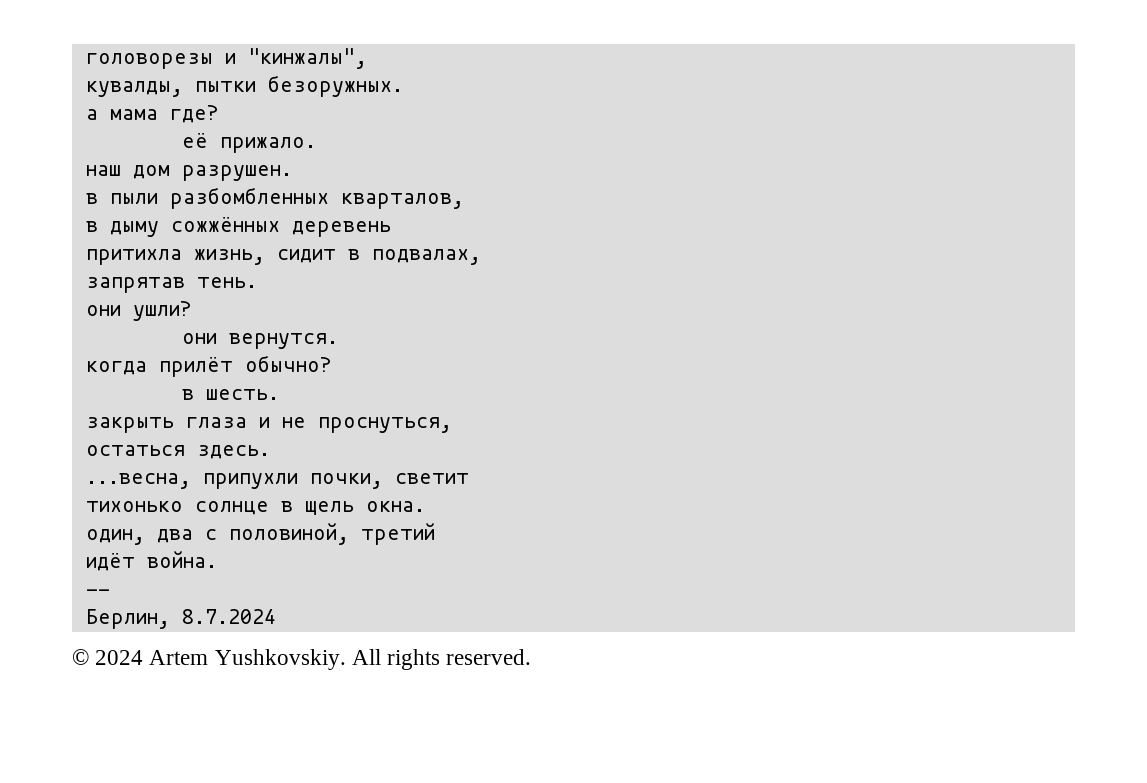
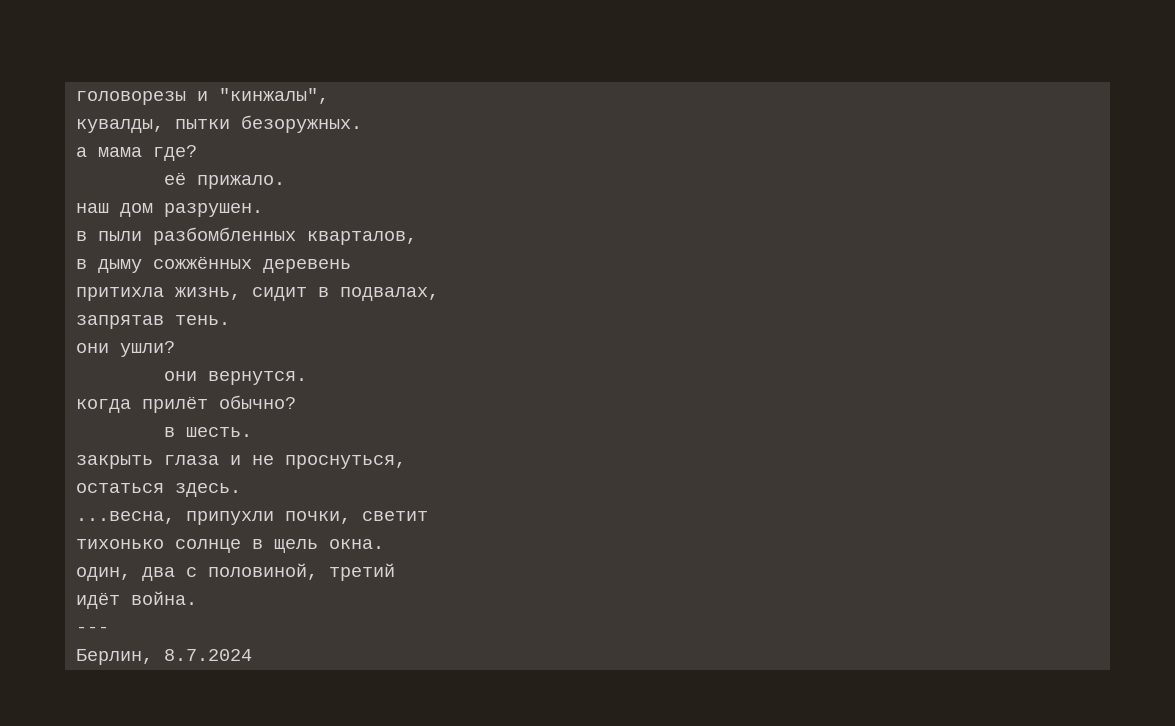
- --
+ ---
- © 2024 Artem Yushkovskiy. All rights reserved.

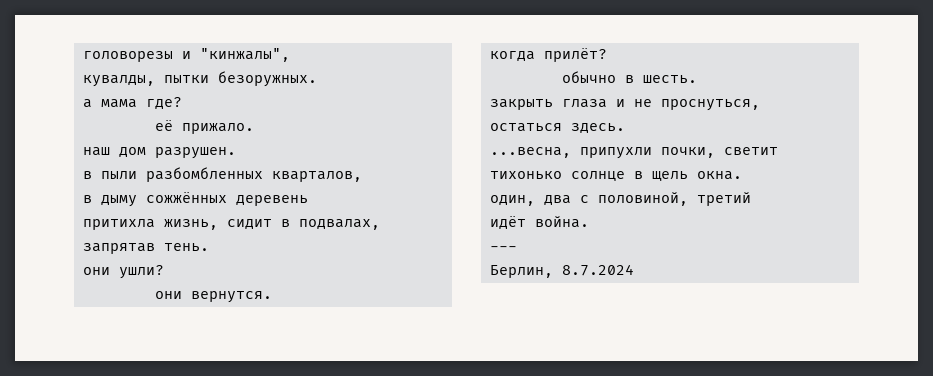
- когда прилёт обычно?
- в шесть.
+ когда прилёт?
+ обычно в шесть.

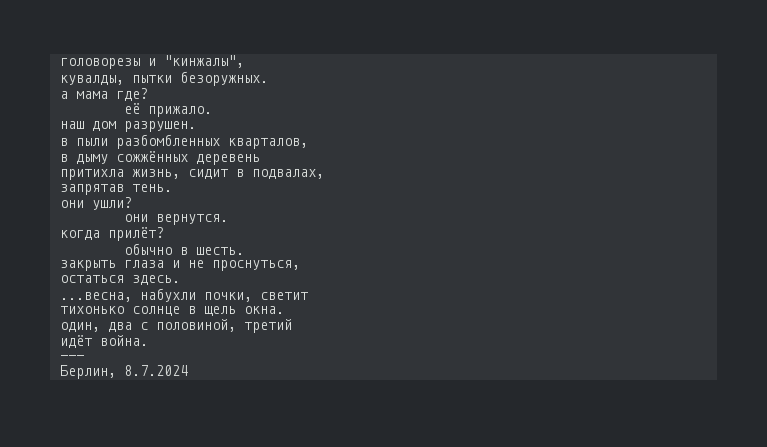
- ...весна, припухли почки, светит
+ ...весна, набухли почки, светит

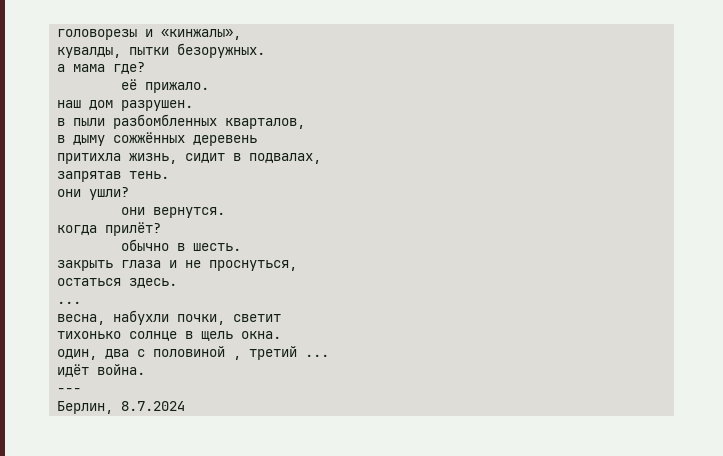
- головорезы и "кинжалы",
+ головорезы и «кинжалы»,
  остаться здесь.
- ...весна, набухли почки, светит
+ ...
+ весна, набухли почки, светит
- один, два с половиной, третий
+ один, два с половиной , третий ...

